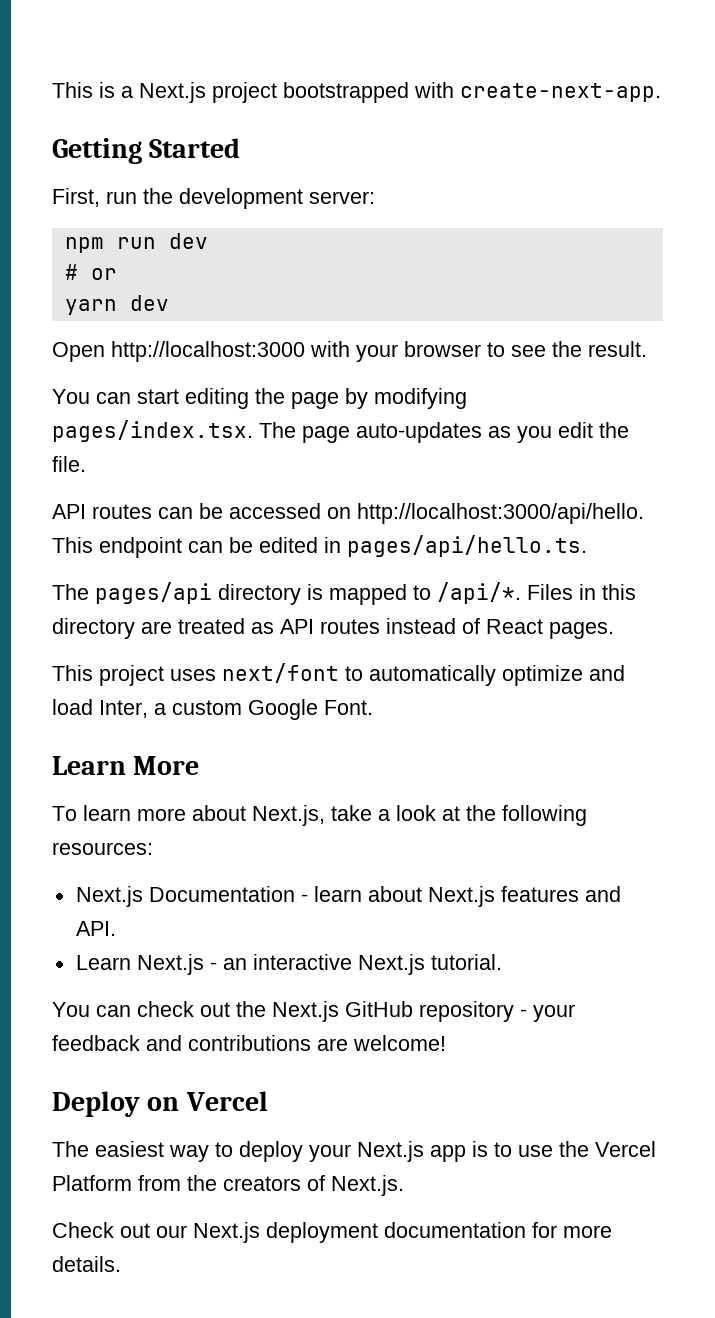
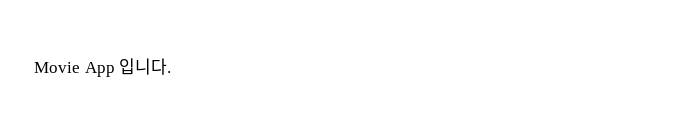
- This is a Next.js project bootstrapped with create-next-app.
- Getting Started
- First, run the development server:
- npm run dev
- # or
- yarn dev
- Open http://localhost:3000 with your browser to see the result.
- You can start editing the page by modifying pages/index.tsx. The page auto-updates as you edit the file.
- API routes can be accessed on http://localhost:3000/api/hello. This endpoint can be edited in pages/api/hello.ts.
- The pages/api directory is mapped to /api/*. Files in this directory are treated as API routes instead of React pages.
- This project uses next/font to automatically optimize and load Inter, a custom Google Font.
- Learn More
- To learn more about Next.js, take a look at the following resources:
- Next.js Documentation - learn about Next.js features and API.
- Learn Next.js - an interactive Next.js tutorial.
- You can check out the Next.js GitHub repository - your feedback and contributions are welcome!
- Deploy on Vercel
- The easiest way to deploy your Next.js app is to use the Vercel Platform from the creators of Next.js.
- Check out our Next.js deployment documentation for more details.
+ Movie App 입니다.

